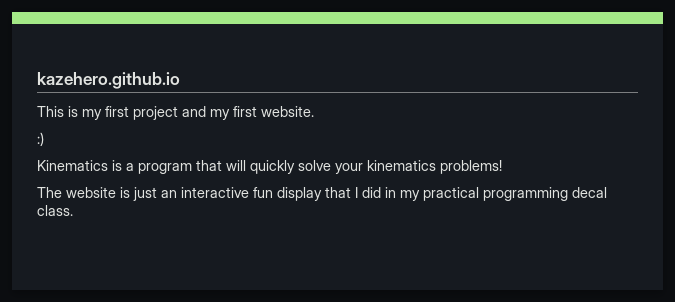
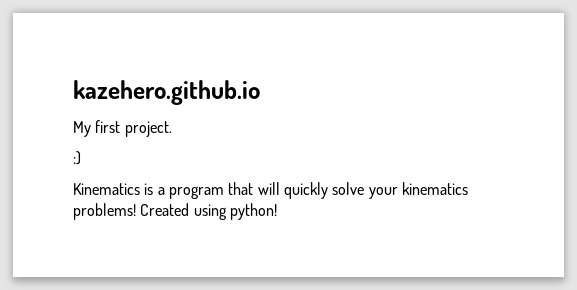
- This is my first project and my first website.
+ My first project.
- Kinematics is a program that will quickly solve your kinematics problems!
- The website is just an interactive fun display that I did in my practical programming decal class.
+ Kinematics is a program that will quickly solve your kinematics problems! Created using python!

